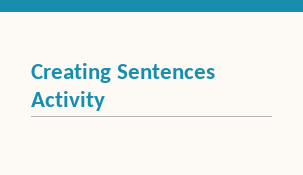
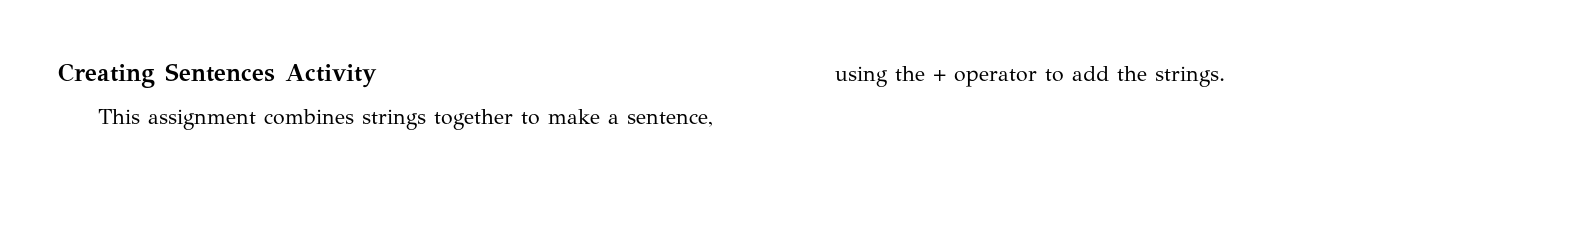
+ This assignment combines strings together to make a sentence, using the + operator to add the strings.

